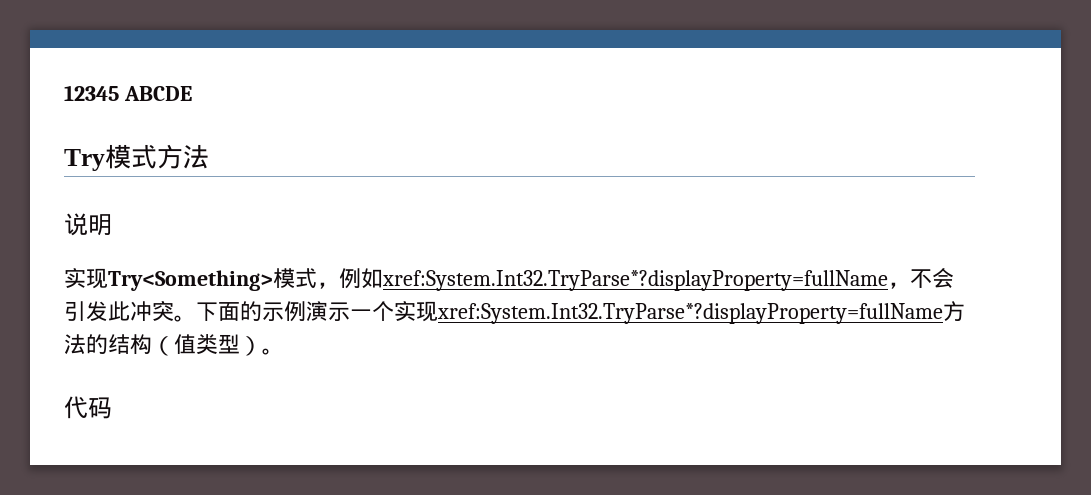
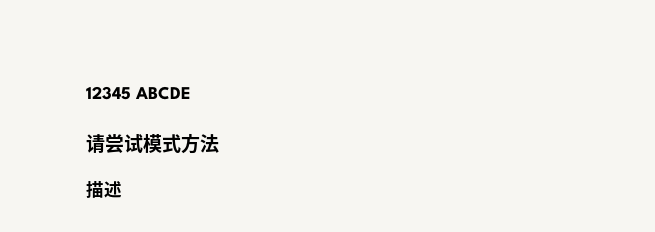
- Try模式方法
+ 请尝试模式方法
- 说明
- 实现Try<Something>模式，例如xref:System.Int32.TryParse*?displayProperty=fullName，不会引发此冲突。下面的示例演示一个实现xref:System.Int32.TryParse*?displayProperty=fullName方法的结构（值类型）。
- 代码
+ 描述

